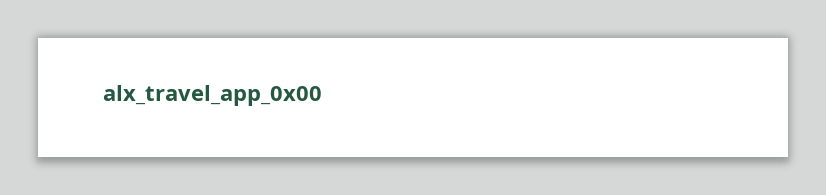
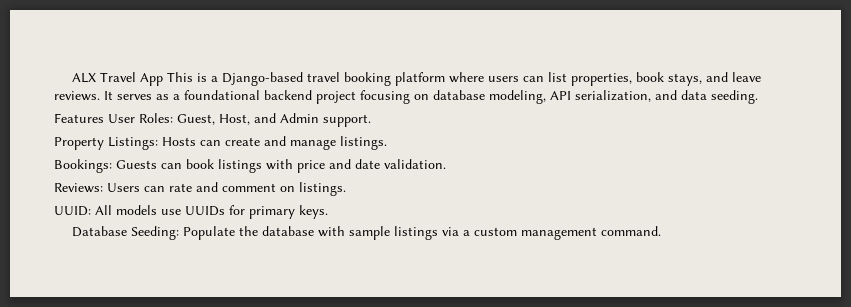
- alx_travel_app_0x00
+ ALX Travel App This is a Django-based travel booking platform where users can list properties, book stays, and leave reviews. It serves as a foundational backend project focusing on database modeling, API serialization, and data seeding.
+ Features User Roles: Guest, Host, and Admin support.
+ Property Listings: Hosts can create and manage listings.
+ Bookings: Guests can book listings with price and date validation.
+ Reviews: Users can rate and comment on listings.
+ UUID: All models use UUIDs for primary keys.
+ Database Seeding: Populate the database with sample listings via a custom management command.

